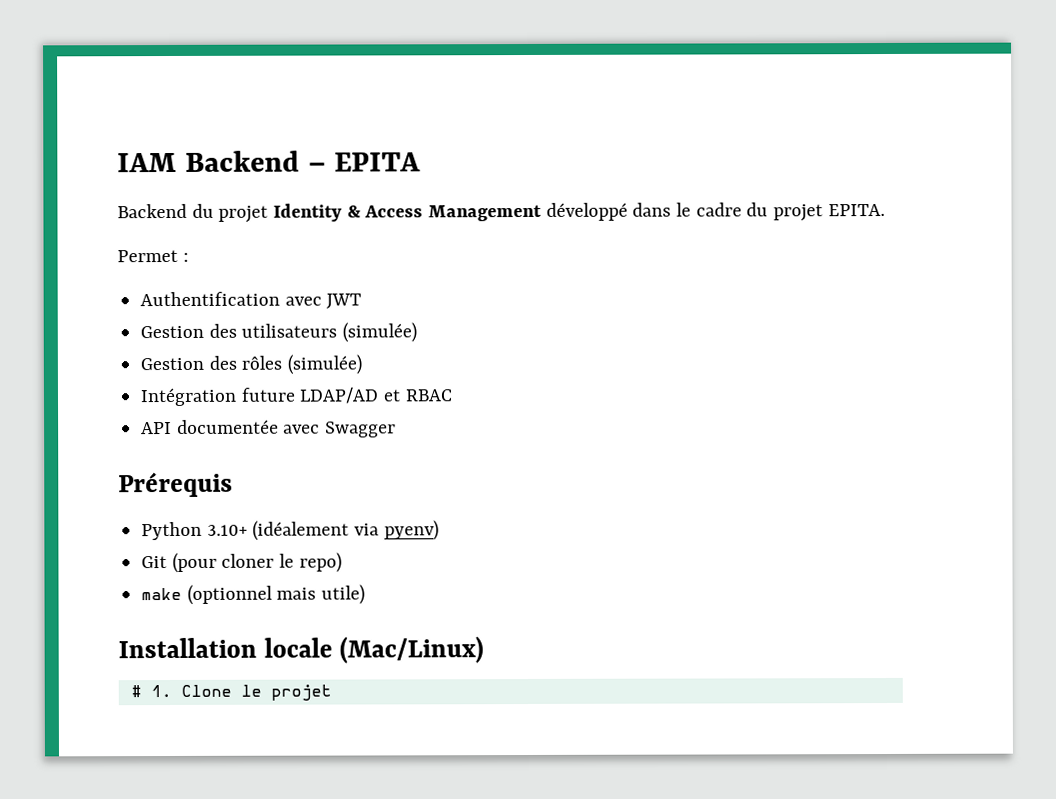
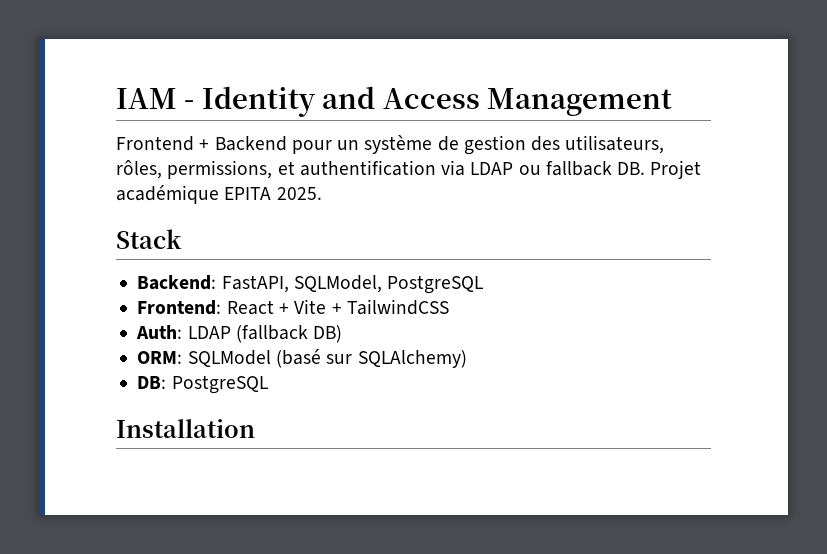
- IAM Backend – EPITA
- Backend du projet Identity & Access Management développé dans le cadre du projet EPITA.
- Permet :
- Authentification avec JWT
- Gestion des utilisateurs (simulée)
- Gestion des rôles (simulée)
- Intégration future LDAP/AD et RBAC
- API documentée avec Swagger
- Prérequis
- Python 3.10+ (idéalement via pyenv)
- Git (pour cloner le repo)
- make (optionnel mais utile)
- Installation locale (Mac/Linux)
- # 1. Clone le projet
+ IAM - Identity and Access Management
+ Frontend + Backend pour un système de gestion des utilisateurs, rôles, permissions, et authentification via LDAP ou fallback DB. Projet académique EPITA 2025.
+ Stack
+ Backend: FastAPI, SQLModel, PostgreSQL
+ Frontend: React + Vite + TailwindCSS
+ Auth: LDAP (fallback DB)
+ ORM: SQLModel (basé sur SQLAlchemy)
+ DB: PostgreSQL
+ Installation

